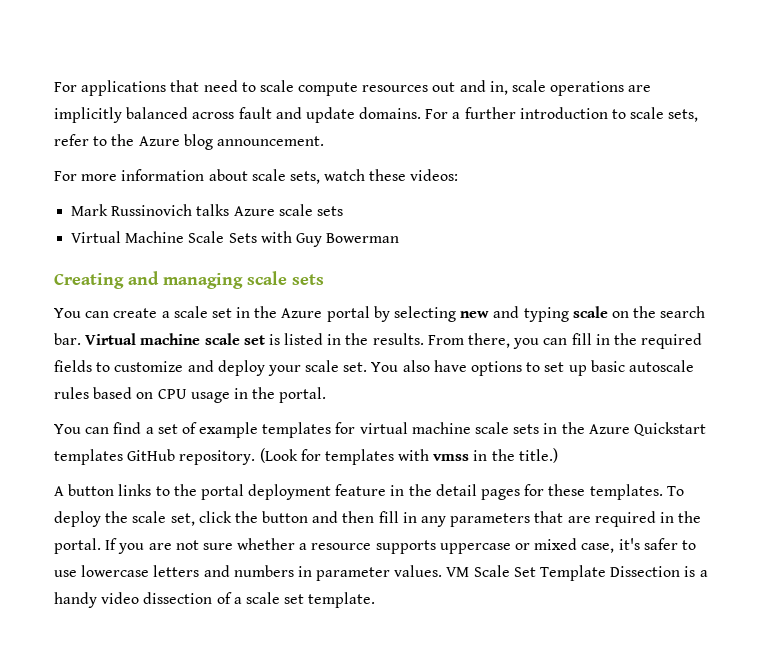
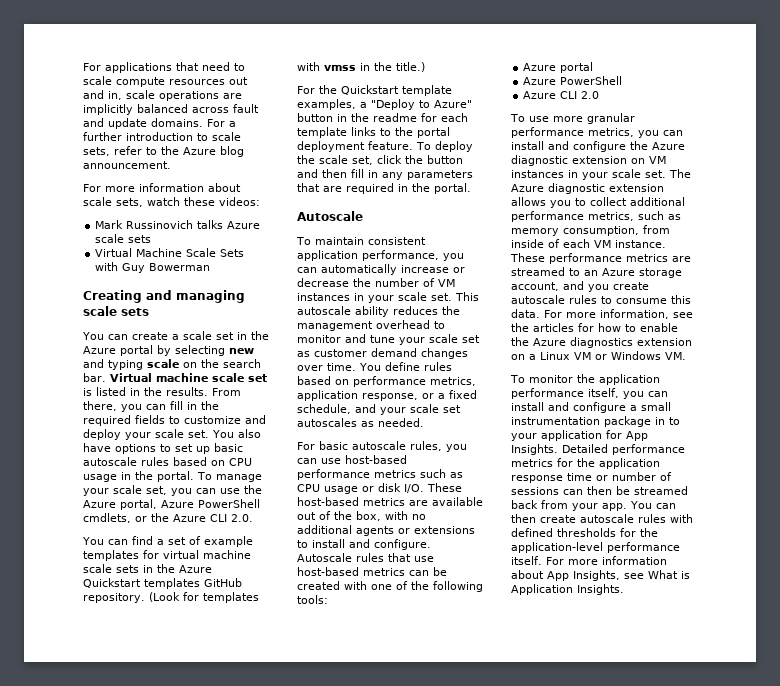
+ To manage your scale set, you can use the Azure portal, Azure PowerShell cmdlets, or the Azure CLI 2.0.
- A button links to the portal deployment feature in the detail pages for these templates.
+ For the Quickstart template examples, a "Deploy to Azure" button in the readme for each template links to the portal deployment feature.
- To deploy the scale set, click the button and then fill in any parameters that are required in the portal. If you are not sure whether a resource supports uppercase or mixed case, it's safer to use lowercase letters and numbers in parameter values. VM Scale Set Template Dissection is a handy video dissection of a scale set template.
+ To deploy the scale set, click the button and then fill in any parameters that are required in the portal.
+ Autoscale
+ To maintain consistent application performance, you can automatically increase or decrease the number of VM instances in your scale set. This autoscale ability reduces the management overhead to monitor and tune your scale set as customer demand changes over time. You define rules based on performance metrics, application response, or a fixed schedule, and your scale set autoscales as needed.
+ For basic autoscale rules, you can use host-based performance metrics such as CPU usage or disk I/O. These host-based metrics are available out of the box, with no additional agents or extensions to install and configure. Autoscale rules that use host-based metrics can be created with one of the following tools:
+ Azure portal
+ Azure PowerShell
+ Azure CLI 2.0
+ To use more granular performance metrics, you can install and configure the Azure diagnostic extension on VM instances in your scale set. The Azure diagnostic extension allows you to collect additional performance metrics, such as memory consumption, from inside of each VM instance. These performance metrics are streamed to an Azure storage account, and you create autoscale rules to consume this data. For more information, see the articles for how to enable the Azure diagnostics extension on a Linux VM or Windows VM.
+ To monitor the application performance itself, you can install and configure a small instrumentation package in to your application for App Insights. Detailed performance metrics for the application response time or number of sessions can then be streamed back from your app. You can then create autoscale rules with defined thresholds for the application-level performance itself. For more information about App Insights, see What is Application Insights.

